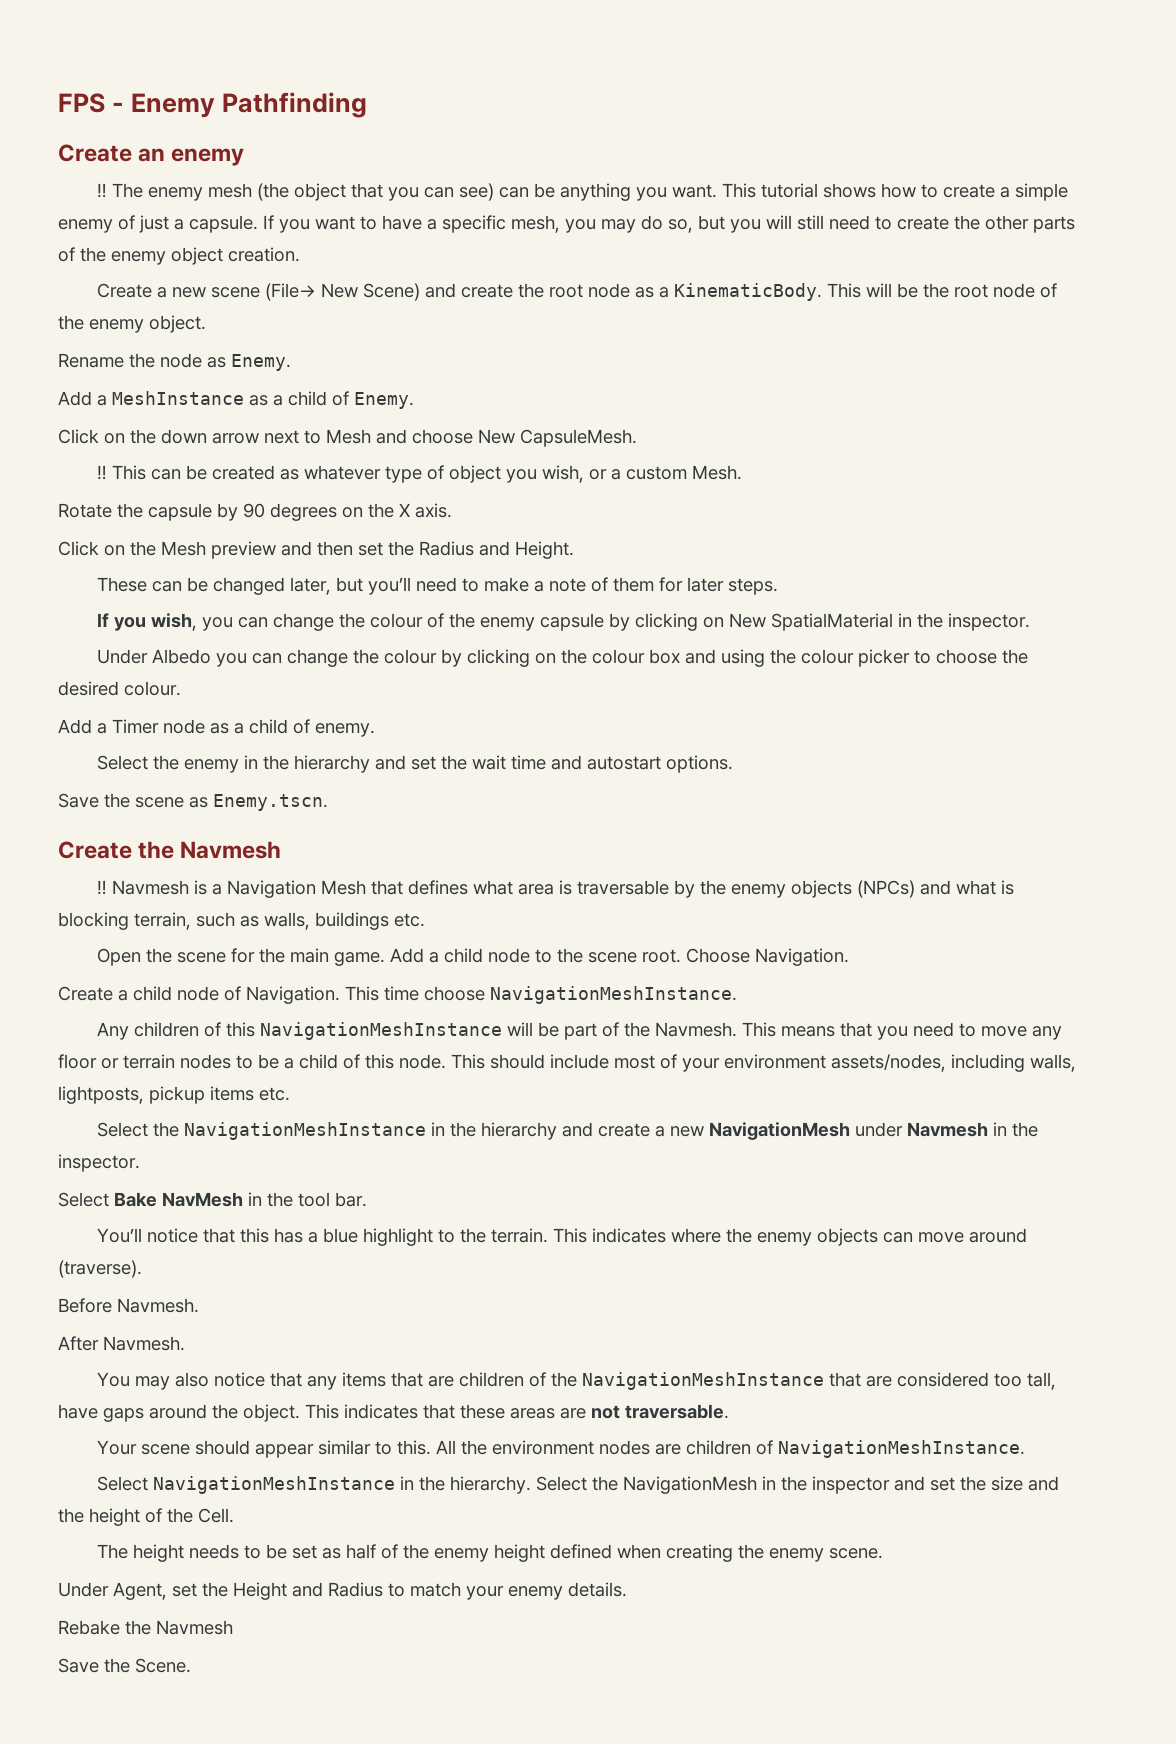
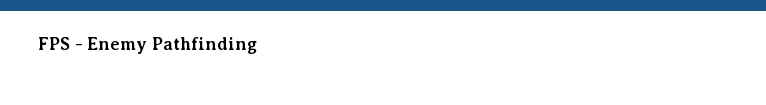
- Create an enemy
- ‼ The enemy mesh (the object that you can see) can be anything you want. This tutorial shows how to create a simple enemy of just a capsule. If you want to have a specific mesh, you may do so, but you will still need to create the other parts of the enemy object creation.
- Create a new scene (File→ New Scene) and create the root node as a KinematicBody. This will be the root node of the enemy object.
- Rename the node as Enemy.
- Add a MeshInstance as a child of Enemy.
- Click on the down arrow next to Mesh and choose New CapsuleMesh.
- ‼ This can be created as whatever type of object you wish, or a custom Mesh.
- Rotate the capsule by 90 degrees on the X axis.
- Click on the Mesh preview and then set the Radius and Height.
- These can be changed later, but you’ll need to make a note of them for later steps.
- If you wish, you can change the colour of the enemy capsule by clicking on New SpatialMaterial in the inspector.
- Under Albedo you can change the colour by clicking on the colour box and using the colour picker to choose the desired colour.
- Add a Timer node as a child of enemy.
- Select the enemy in the hierarchy and set the wait time and autostart options.
- Save the scene as Enemy.tscn.
- Create the Navmesh
- ‼ Navmesh is a Navigation Mesh that defines what area is traversable by the enemy objects (NPCs) and what is blocking terrain, such as walls, buildings etc.
- Open the scene for the main game. Add a child node to the scene root. Choose Navigation.
- Create a child node of Navigation. This time choose NavigationMeshInstance.
- Any children of this NavigationMeshInstance will be part of the Navmesh. This means that you need to move any floor or terrain nodes to be a child of this node. This should include most of your environment assets/nodes, including walls, lightposts, pickup items etc.
- Select the NavigationMeshInstance in the hierarchy and create a new NavigationMesh under Navmesh in the inspector.
- Select Bake NavMesh in the tool bar.
- You’ll notice that this has a blue highlight to the terrain. This indicates where the enemy objects can move around (traverse).
- Before Navmesh.
- After Navmesh.
- You may also notice that any items that are children of the NavigationMeshInstance that are considered too tall, have gaps around the object. This indicates that these areas are not traversable.
- Your scene should appear similar to this. All the environment nodes are children of NavigationMeshInstance.
- Select NavigationMeshInstance in the hierarchy. Select the NavigationMesh in the inspector and set the size and the height of the Cell.
- The height needs to be set as half of the enemy height defined when creating the enemy scene.
- Under Agent, set the Height and Radius to match your enemy details.
- Rebake the Navmesh
- Save the Scene.

